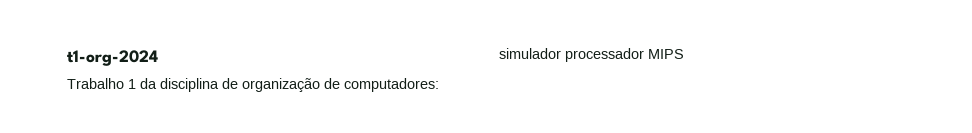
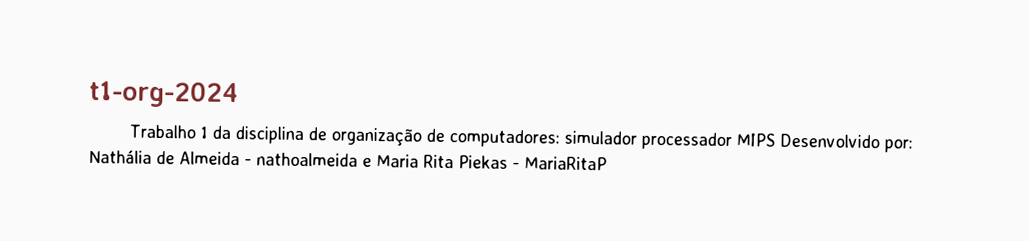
- Trabalho 1 da disciplina de organização de computadores: simulador processador MIPS
+ Trabalho 1 da disciplina de organização de computadores: simulador processador MIPS Desenvolvido por: Nathália de Almeida - nathoalmeida e Maria Rita Piekas - MariaRitaP

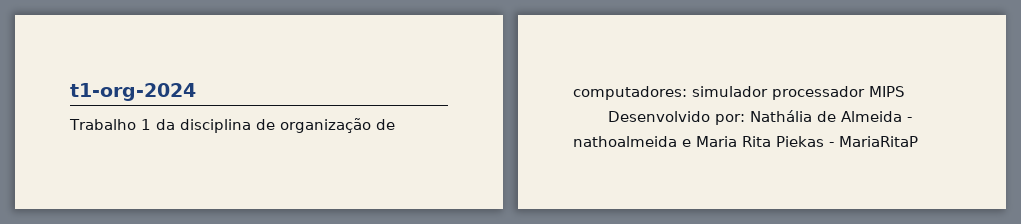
- Trabalho 1 da disciplina de organização de computadores: simulador processador MIPS Desenvolvido por: Nathália de Almeida - nathoalmeida e Maria Rita Piekas - MariaRitaP
+ Trabalho 1 da disciplina de organização de computadores: simulador processador MIPS
+ Desenvolvido por: Nathália de Almeida - nathoalmeida e Maria Rita Piekas - MariaRitaP

